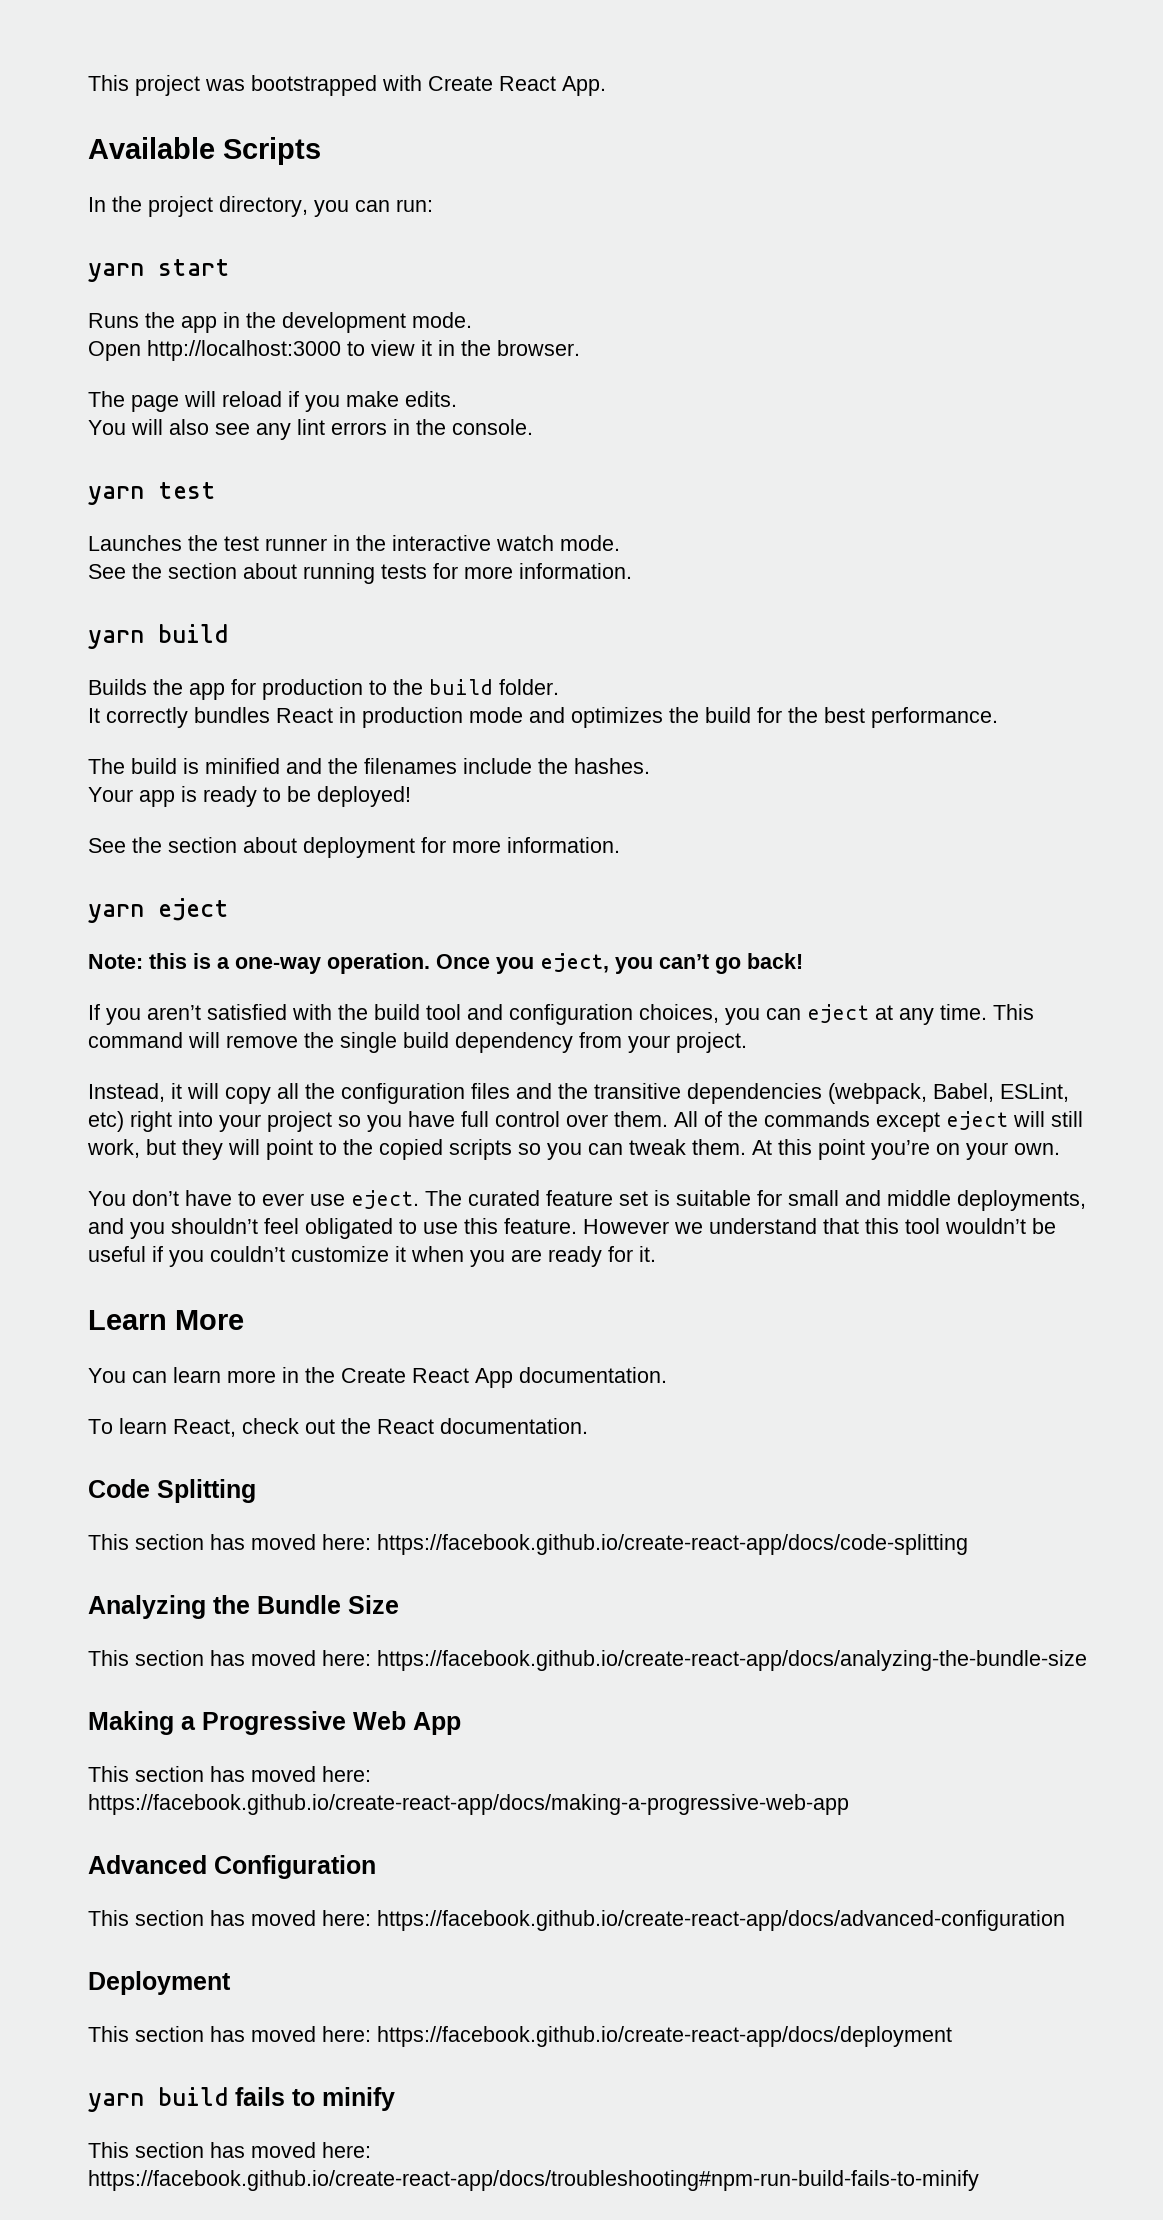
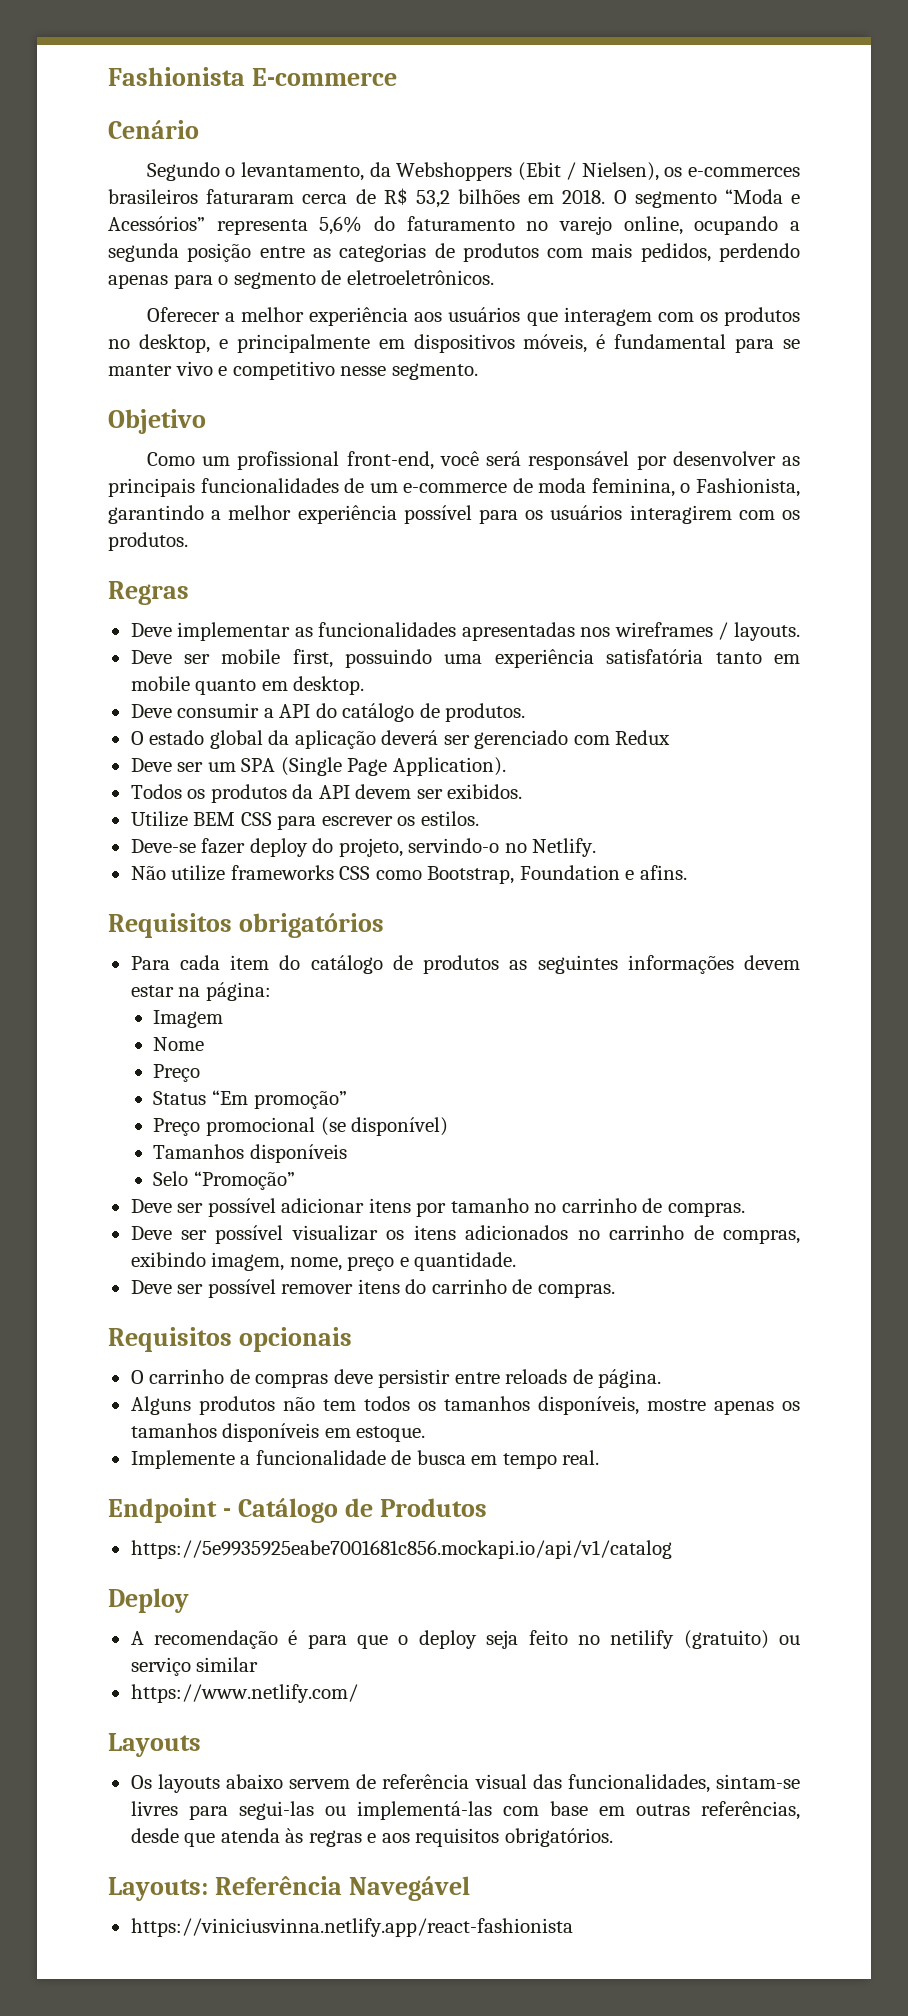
- This project was bootstrapped with Create React App.
- Available Scripts
- In the project directory, you can run:
- yarn start
- Runs the app in the development mode.
- Open http://localhost:3000 to view it in the browser.
- The page will reload if you make edits.
- You will also see any lint errors in the console.
- yarn test
- Launches the test runner in the interactive watch mode.
- See the section about running tests for more information.
- yarn build
- Builds the app for production to the build folder.
- It correctly bundles React in production mode and optimizes the build for the best performance.
- The build is minified and the filenames include the hashes.
- Your app is ready to be deployed!
- See the section about deployment for more information.
- yarn eject
- Note: this is a one-way operation. Once you eject, you can’t go back!
- If you aren’t satisfied with the build tool and configuration choices, you can eject at any time. This command will remove the single build dependency from your project.
- Instead, it will copy all the configuration files and the transitive dependencies (webpack, Babel, ESLint, etc) right into your project so you have full control over them. All of the commands except eject will still work, but they will point to the copied scripts so you can tweak them. At this point you’re on your own.
- You don’t have to ever use eject. The curated feature set is suitable for small and middle deployments, and you shouldn’t feel obligated to use this feature. However we understand that this tool wouldn’t be useful if you couldn’t customize it when you are ready for it.
- Learn More
- You can learn more in the Create React App documentation.
- To learn React, check out the React documentation.
- Code Splitting
- This section has moved here: https://facebook.github.io/create-react-app/docs/code-splitting
- Analyzing the Bundle Size
- This section has moved here: https://facebook.github.io/create-react-app/docs/analyzing-the-bundle-size
- Making a Progressive Web App
- This section has moved here: https://facebook.github.io/create-react-app/docs/making-a-progressive-web-app
- Advanced Configuration
- This section has moved here: https://facebook.github.io/create-react-app/docs/advanced-configuration
- Deployment
- This section has moved here: https://facebook.github.io/create-react-app/docs/deployment
- yarn build fails to minify
- This section has moved here: https://facebook.github.io/create-react-app/docs/troubleshooting#npm-run-build-fails-to-minify
+ Fashionista E-commerce
+ Cenário
+ Segundo o levantamento, da Webshoppers (Ebit / Nielsen), os e-commerces brasileiros faturaram cerca de R$ 53,2 bilhões em 2018. O segmento “Moda e Acessórios” representa 5,6% do faturamento no varejo online, ocupando a segunda posição entre as categorias de produtos com mais pedidos, perdendo apenas para o segmento de eletroeletrônicos.
+ Oferecer a melhor experiência aos usuários que interagem com os produtos no desktop, e principalmente em dispositivos móveis, é fundamental para se manter vivo e competitivo nesse segmento.
+ Objetivo
+ Como um profissional front-end, você será responsável por desenvolver as principais funcionalidades de um e-commerce de moda feminina, o Fashionista, garantindo a melhor experiência possível para os usuários interagirem com os produtos.
+ Regras
+ Deve implementar as funcionalidades apresentadas nos wireframes / layouts.
+ Deve ser mobile first, possuindo uma experiência satisfatória tanto em mobile quanto em desktop.
+ Deve consumir a API do catálogo de produtos.
+ O estado global da aplicação deverá ser gerenciado com Redux
+ Deve ser um SPA (Single Page Application).
+ Todos os produtos da API devem ser exibidos.
+ Utilize BEM CSS para escrever os estilos.
+ Deve-se fazer deploy do projeto, servindo-o no Netlify.
+ Não utilize frameworks CSS como Bootstrap, Foundation e afins.
+ Requisitos obrigatórios
+ Para cada item do catálogo de produtos as seguintes informações devem estar na página:
+ Imagem
+ Nome
+ Preço
+ Status “Em promoção”
+ Preço promocional (se disponível)
+ Tamanhos disponíveis
+ Selo “Promoção”
+ Deve ser possível adicionar itens por tamanho no carrinho de compras.
+ Deve ser possível visualizar os itens adicionados no carrinho de compras, exibindo imagem, nome, preço e quantidade.
+ Deve ser possível remover itens do carrinho de compras.
+ Requisitos opcionais
+ O carrinho de compras deve persistir entre reloads de página.
+ Alguns produtos não tem todos os tamanhos disponíveis, mostre apenas os tamanhos disponíveis em estoque.
+ Implemente a funcionalidade de busca em tempo real.
+ Endpoint - Catálogo de Produtos
+ https://5e9935925eabe7001681c856.mockapi.io/api/v1/catalog
+ Deploy
+ A recomendação é para que o deploy seja feito no netilify (gratuito) ou serviço similar
+ https://www.netlify.com/
+ Layouts
+ Os layouts abaixo servem de referência visual das funcionalidades, sintam-se livres para segui-las ou implementá-las com base em outras referências, desde que atenda às regras e aos requisitos obrigatórios.
+ Layouts: Referência Navegável
+ https://viniciusvinna.netlify.app/react-fashionista

